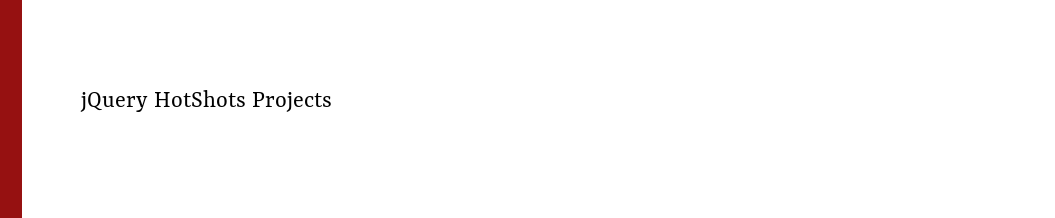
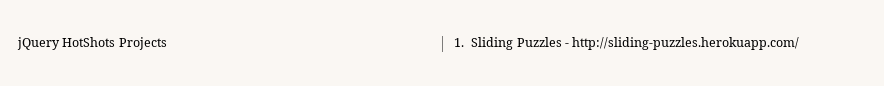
+ 1. Sliding Puzzles - http://sliding-puzzles.herokuapp.com/

